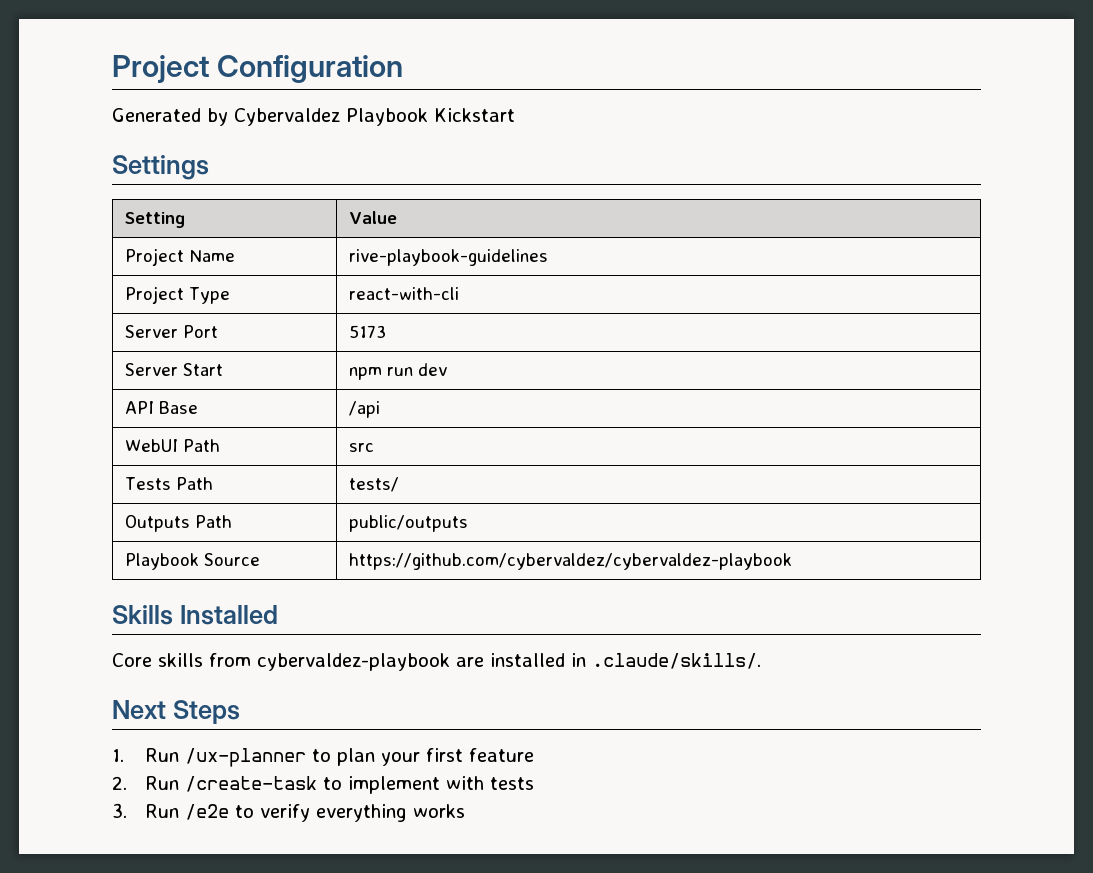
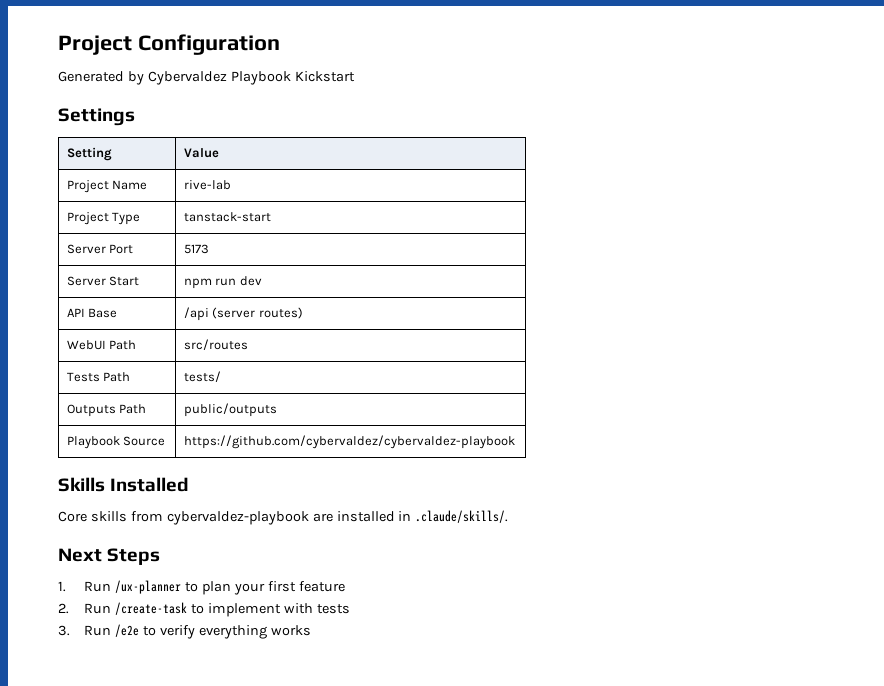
- Project Name | rive-playbook-guidelines
+ Project Name | rive-lab
- Project Type | react-with-cli
+ Project Type | tanstack-start
- API Base | /api
+ API Base | /api (server routes)
- WebUI Path | src
+ WebUI Path | src/routes

